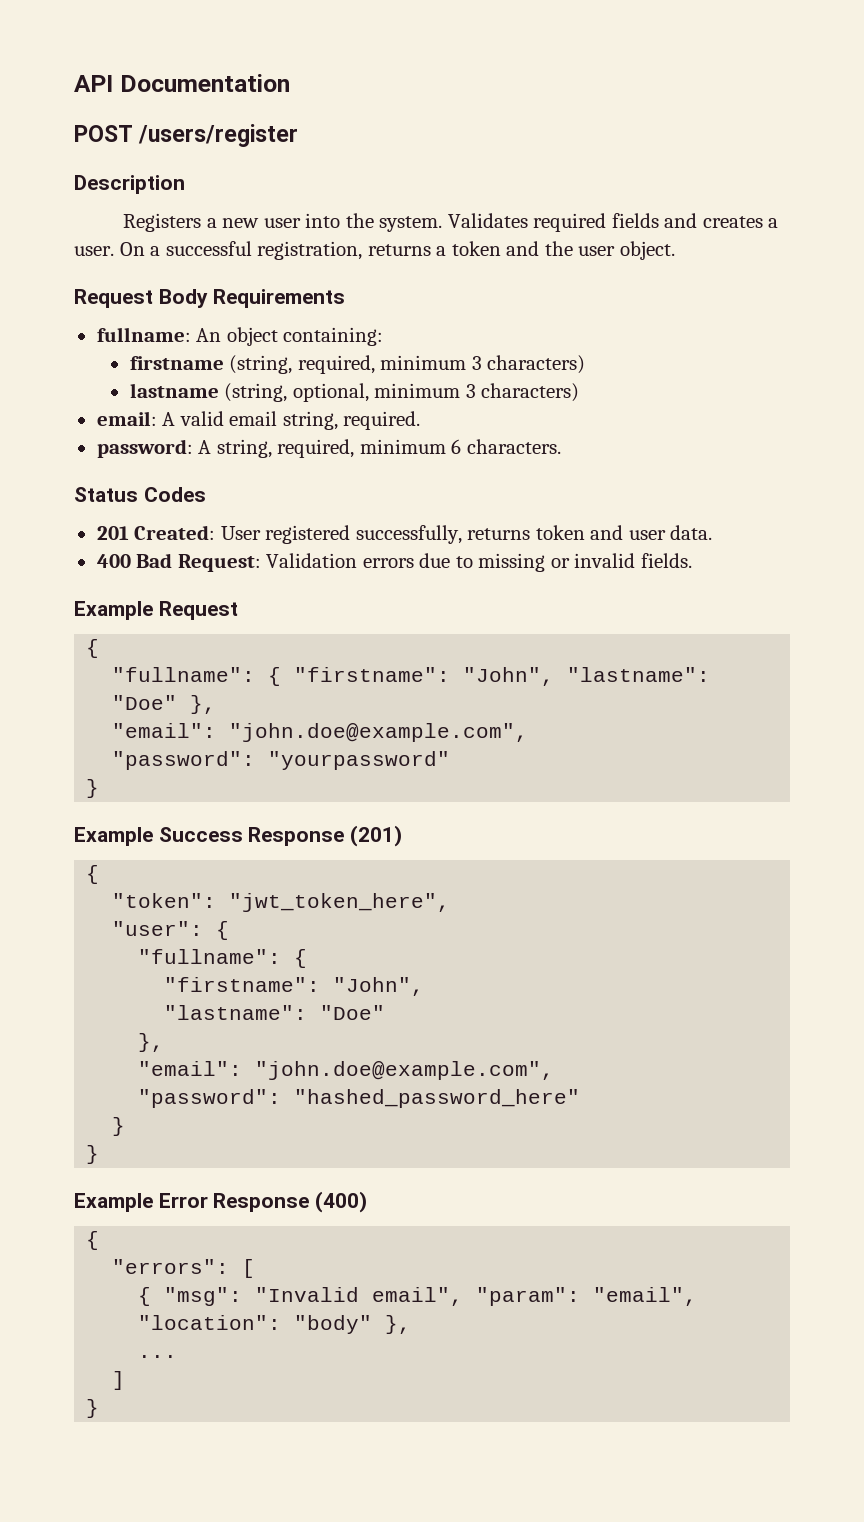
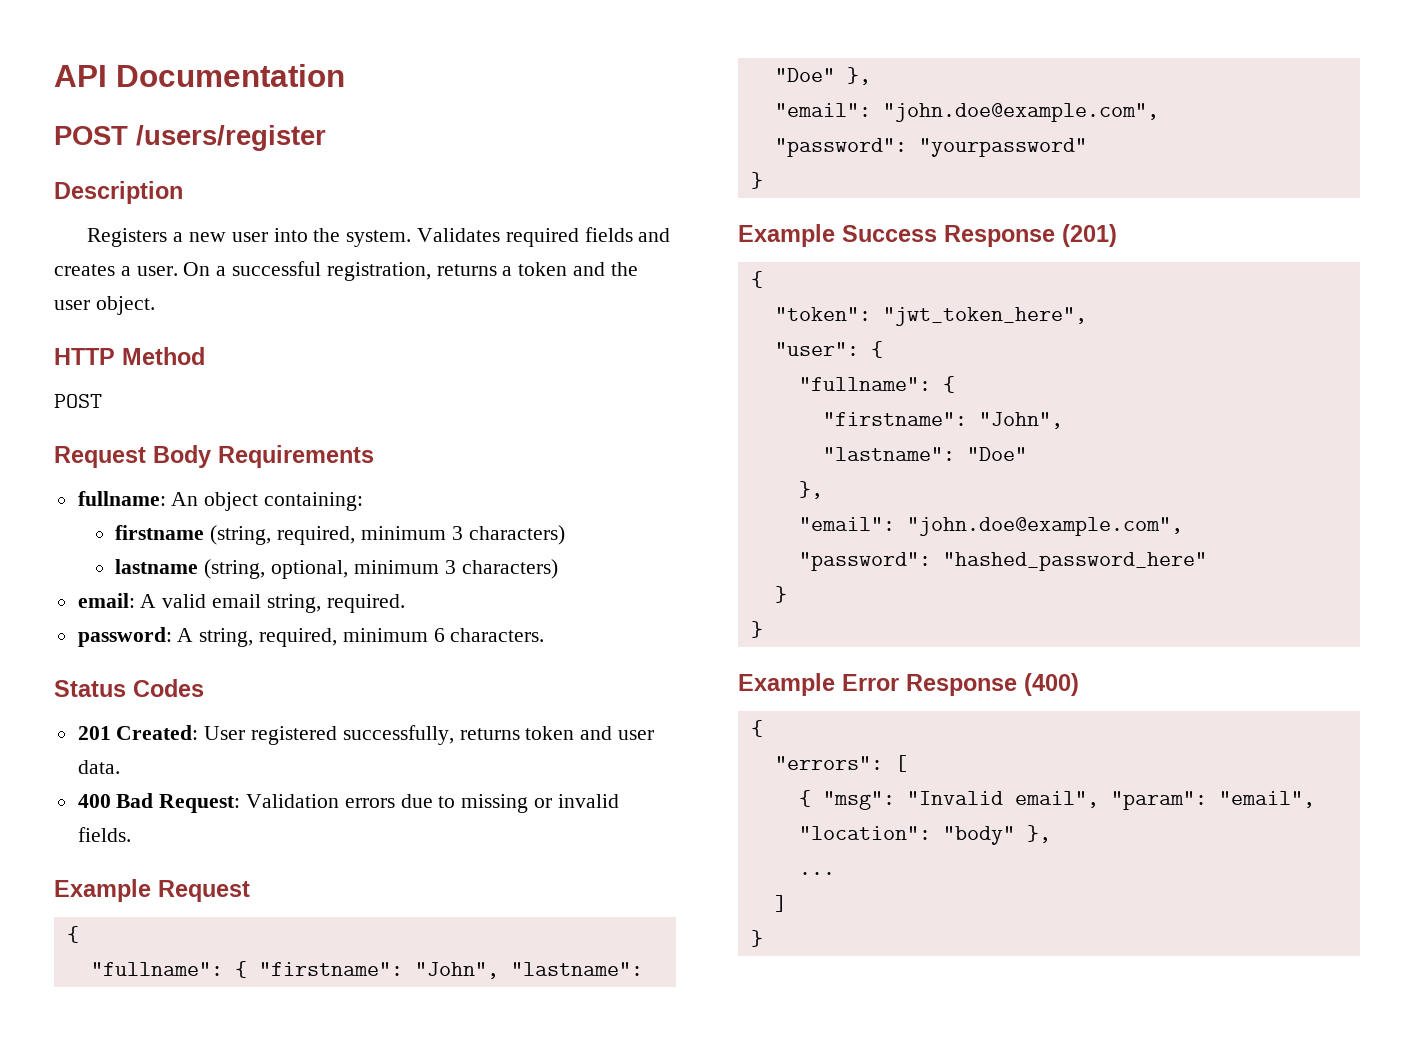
+ HTTP Method
+ POST

